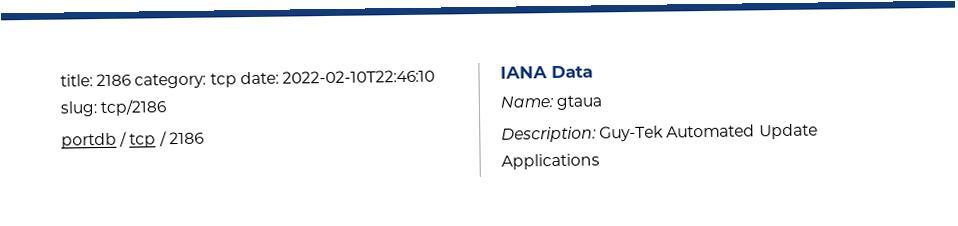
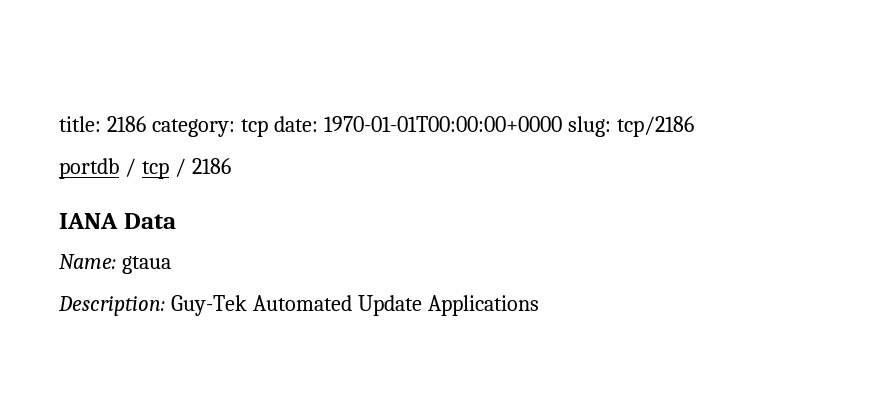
- title: 2186 category: tcp date: 2022-02-10T22:46:10 slug: tcp/2186
+ title: 2186 category: tcp date: 1970-01-01T00:00:00+0000 slug: tcp/2186

